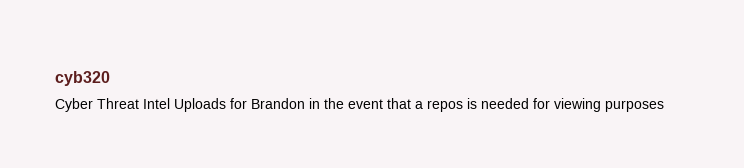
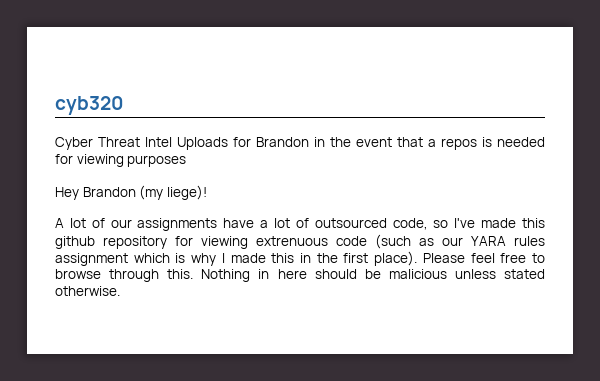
+ Hey Brandon (my liege)!
+ A lot of our assignments have a lot of outsourced code, so I've made this github repository for viewing extrenuous code (such as our YARA rules assignment which is why I made this in the first place). Please feel free to browse through this. Nothing in here should be malicious unless stated otherwise.

